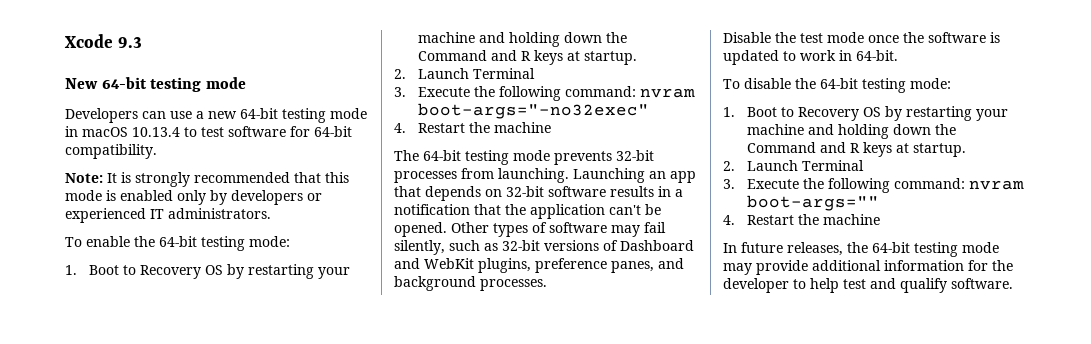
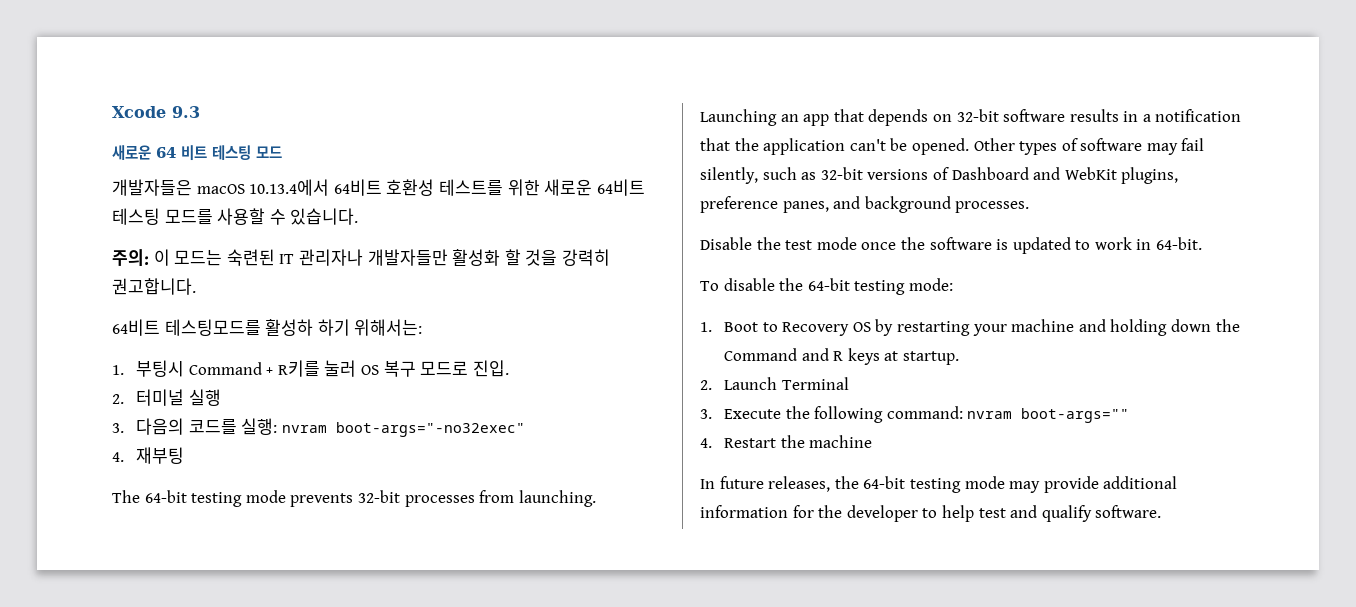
- New 64-bit testing mode
- Developers can use a new 64-bit testing mode in macOS 10.13.4 to test software for 64-bit compatibility.
- Note: It is strongly recommended that this mode is enabled only by developers or experienced IT administrators.
- To enable the 64-bit testing mode:
- 1. Boot to Recovery OS by restarting your machine and holding down the Command and R keys at startup.
- 2. Launch Terminal
- 3. Execute the following command: nvram boot-args="-no32exec"
- 4. Restart the machine
+ 새로운 64 비트 테스팅 모드
+ 개발자들은 macOS 10.13.4에서 64비트 호환성 테스트를 위한 새로운 64비트 테스팅 모드를 사용할 수 있습니다.
+ 주의: 이 모드는 숙련된 IT 관리자나 개발자들만 활성화 할 것을 강력히 권고합니다.
+ 64비트 테스팅모드를 활성하 하기 위해서는:
+ 1. 부팅시 Command + R키를 눌러 OS 복구 모드로 진입.
+ 2. 터미널 실행
+ 3. 다음의 코드를 실행: nvram boot-args="-no32exec"
+ 4. 재부팅

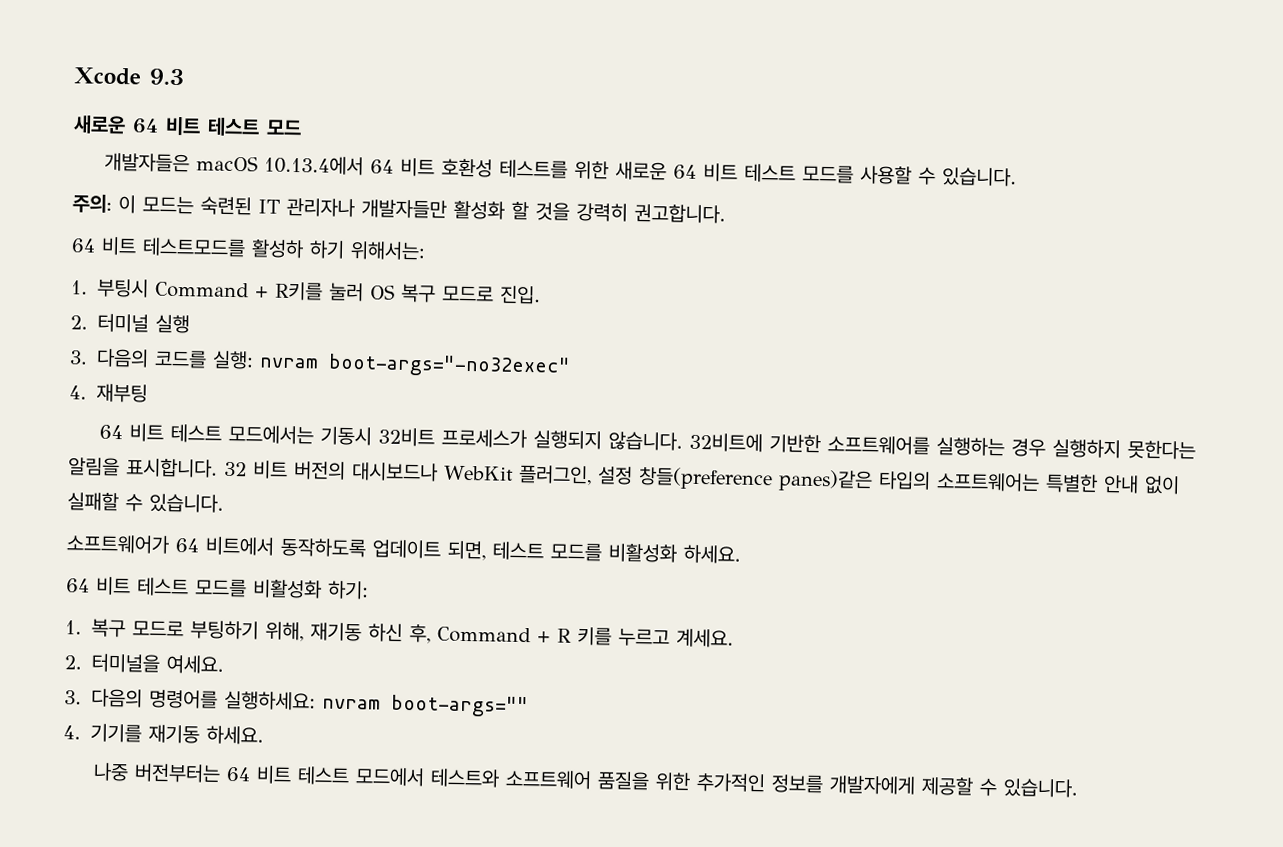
- 새로운 64 비트 테스팅 모드
+ 새로운 64 비트 테스트 모드
- 개발자들은 macOS 10.13.4에서 64비트 호환성 테스트를 위한 새로운 64비트 테스팅 모드를 사용할 수 있습니다.
+ 개발자들은 macOS 10.13.4에서 64 비트 호환성 테스트를 위한 새로운 64 비트 테스트 모드를 사용할 수 있습니다.
- 64비트 테스팅모드를 활성하 하기 위해서는:
+ 64 비트 테스트모드를 활성하 하기 위해서는:
- The 64-bit testing mode prevents 32-bit processes from launching. Launching an app that depends on 32-bit software results in a notification that the application can't be opened. Other types of software may fail silently, such as 32-bit versions of Dashboard and WebKit plugins, preference panes, and background processes.
- Disable the test mode once the software is updated to work in 64-bit.
- To disable the 64-bit testing mode:
- 1. Boot to Recovery OS by restarting your machine and holding down the Command and R keys at startup.
- 2. Launch Terminal
- 3. Execute the following command: nvram boot-args=""
+ 64 비트 테스트 모드에서는 기동시 32비트 프로세스가 실행되지 않습니다. 32비트에 기반한 소프트웨어를 실행하는 경우 실행하지 못한다는 알림을 표시합니다. 32 비트 버전의 대시보드나 WebKit 플러그인, 설정 창들(preference panes)같은 타입의 소프트웨어는 특별한 안내 없이 실패할 수 있습니다.
+ 소프트웨어가 64 비트에서 동작하도록 업데이트 되면, 테스트 모드를 비활성화 하세요.
+ 64 비트 테스트 모드를 비활성화 하기:
+ 1. 복구 모드로 부팅하기 위해, 재기동 하신 후, Command + R 키를 누르고 계세요.
+ 2. 터미널을 여세요.
+ 3. 다음의 명령어를 실행하세요: nvram boot-args=""
- 4. Restart the machine
- In future releases, the 64-bit testing mode may provide additional information for the developer to help test and qualify software.
+ 4. 기기를 재기동 하세요.
+ 나중 버전부터는 64 비트 테스트 모드에서 테스트와 소프트웨어 품질을 위한 추가적인 정보를 개발자에게 제공할 수 있습니다.

